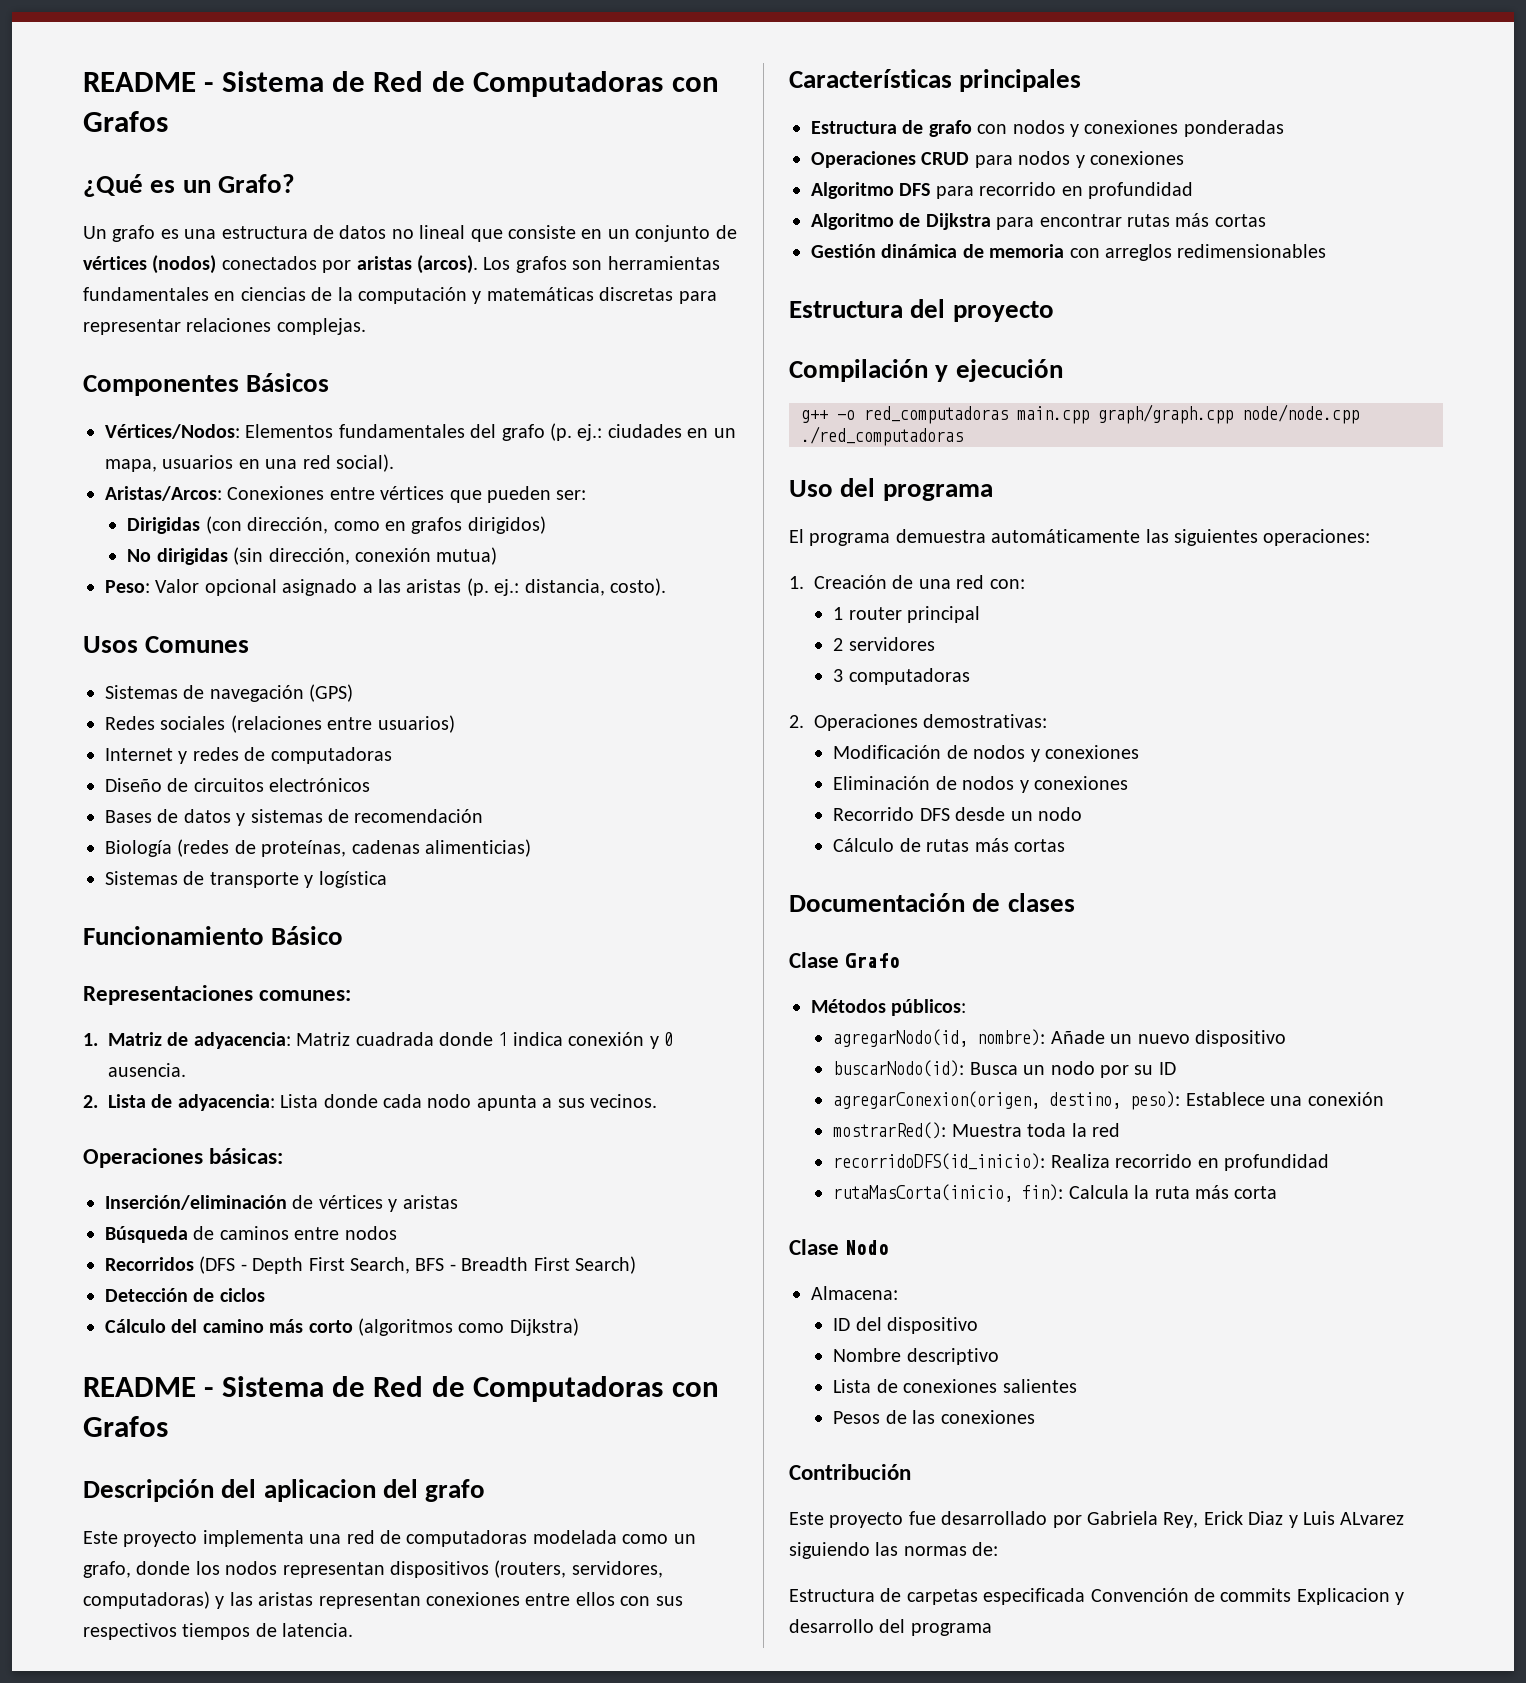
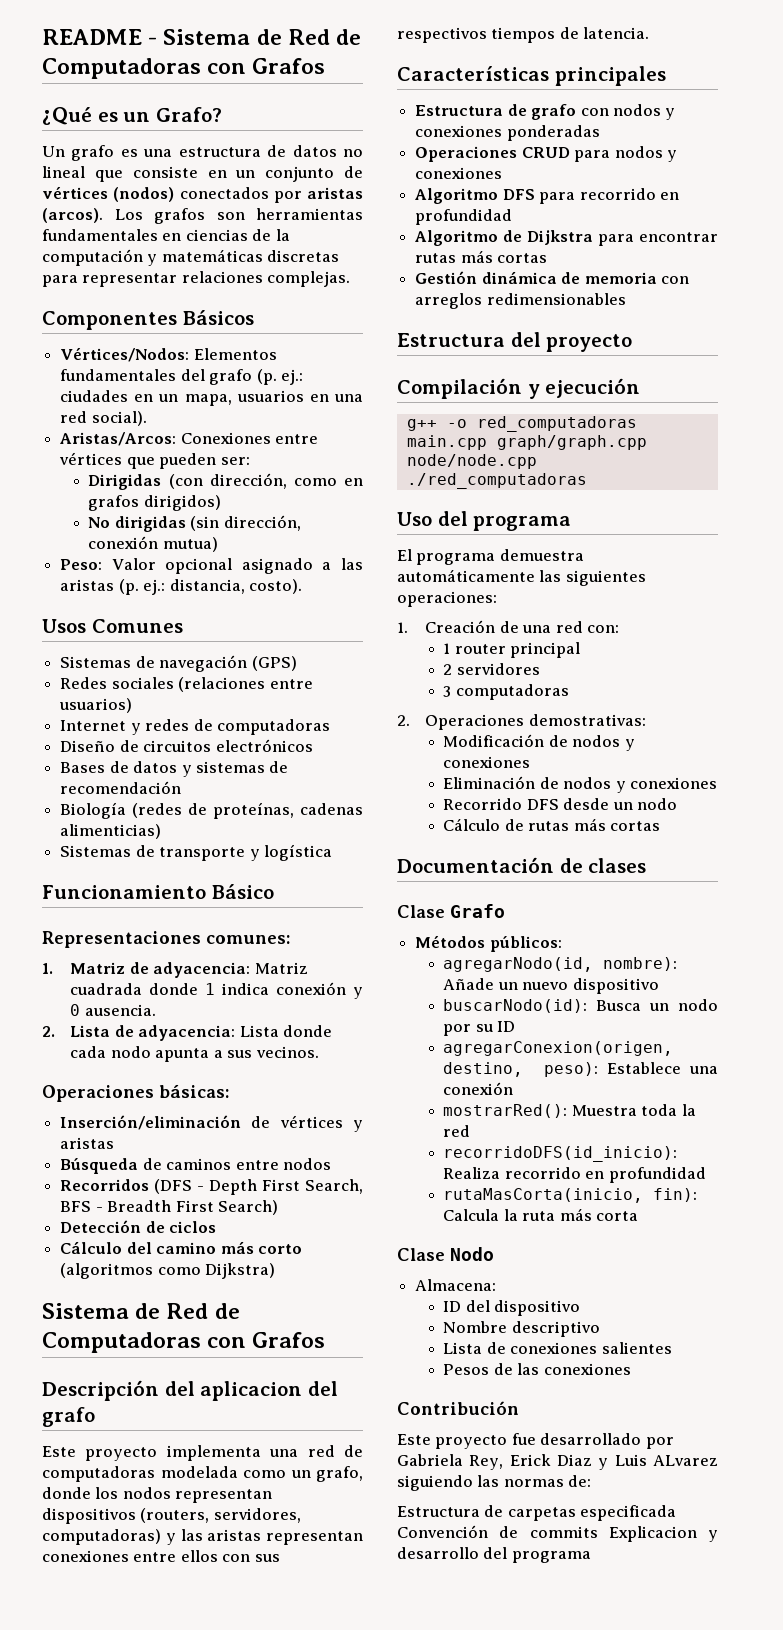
  Cálculo del camino más corto (algoritmos como Dijkstra)
- README - Sistema de Red de Computadoras con Grafos
+ Sistema de Red de Computadoras con Grafos

